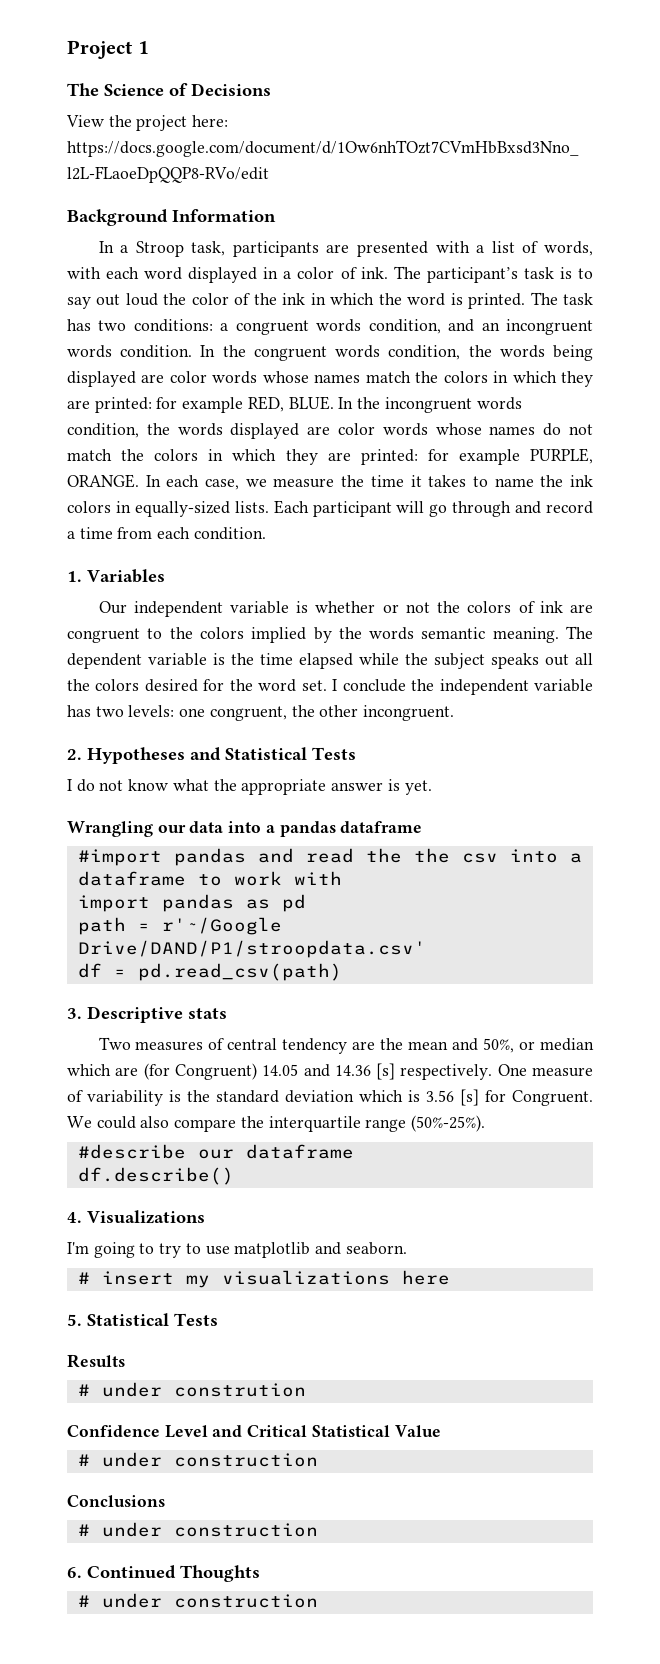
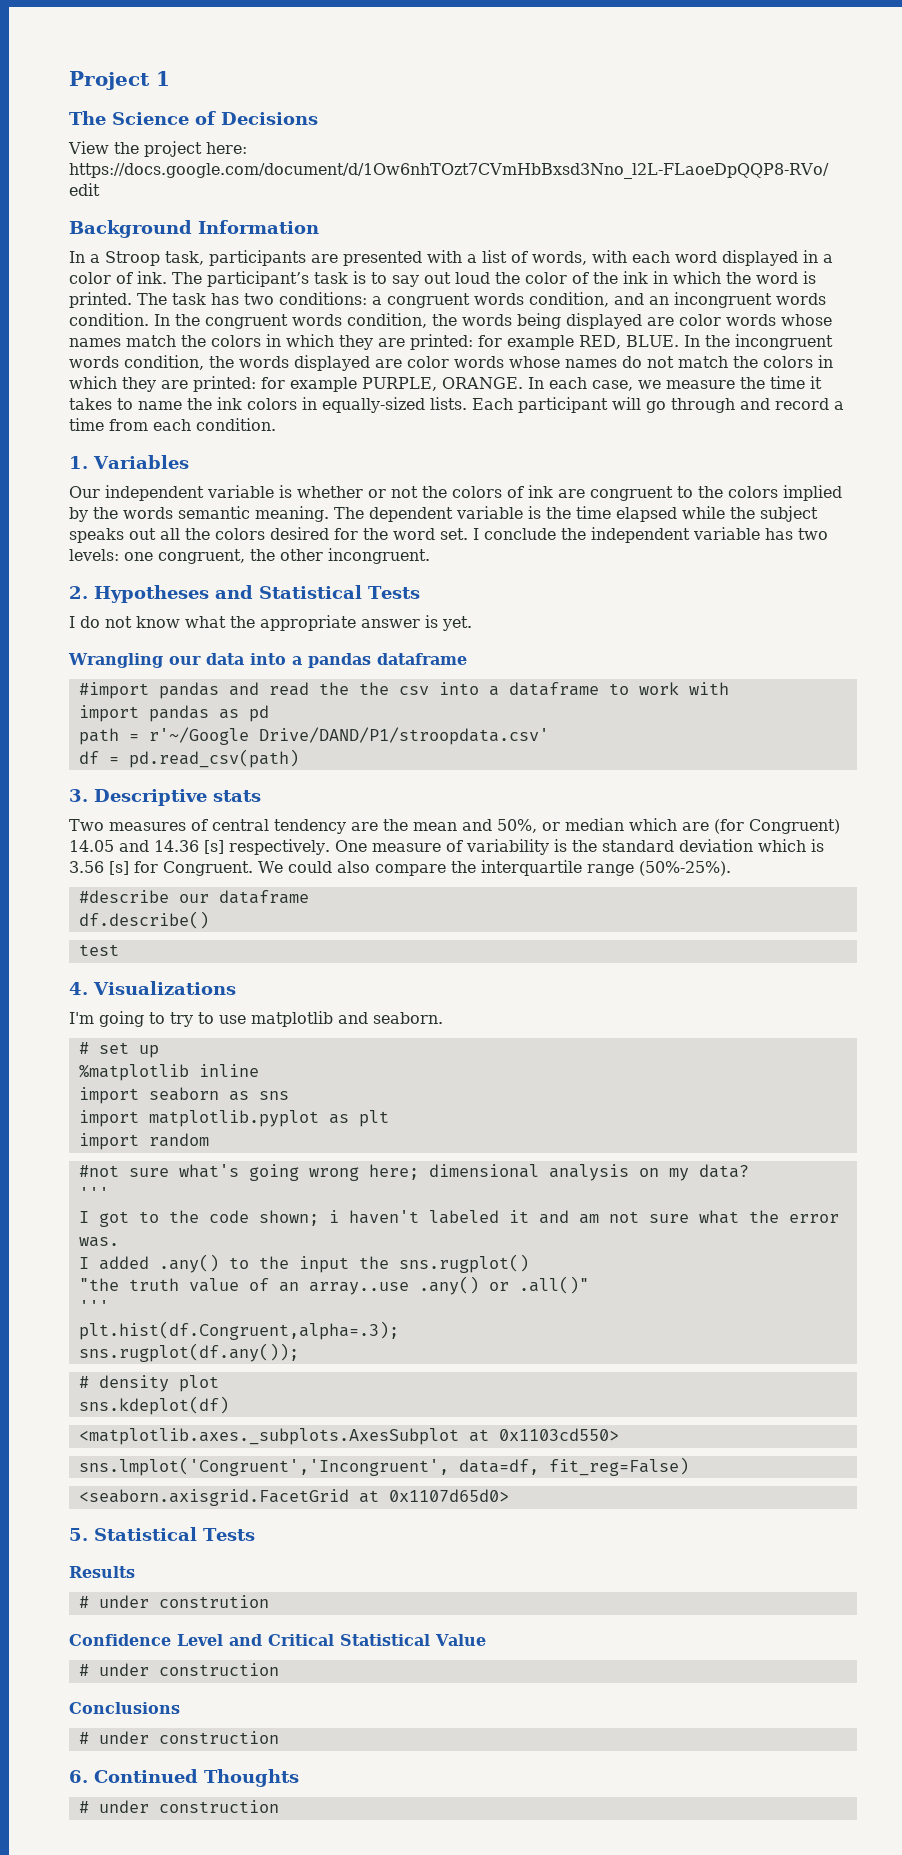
+ test
- # insert my visualizations here
+ # set up
+ %matplotlib inline
+ import seaborn as sns
+ import matplotlib.pyplot as plt
+ import random
+ #not sure what's going wrong here; dimensional analysis on my data?
+ '''
+ I got to the code shown; i haven't labeled it and am not sure what the error was.
+ I added .any() to the input the sns.rugplot()
+ "the truth value of an array..use .any() or .all()"
+ '''
+ plt.hist(df.Congruent,alpha=.3);
+ sns.rugplot(df.any());
+ # density plot
+ sns.kdeplot(df)
+ <matplotlib.axes._subplots.AxesSubplot at 0x1103cd550>
+ sns.lmplot('Congruent','Incongruent', data=df, fit_reg=False)
+ <seaborn.axisgrid.FacetGrid at 0x1107d65d0>

